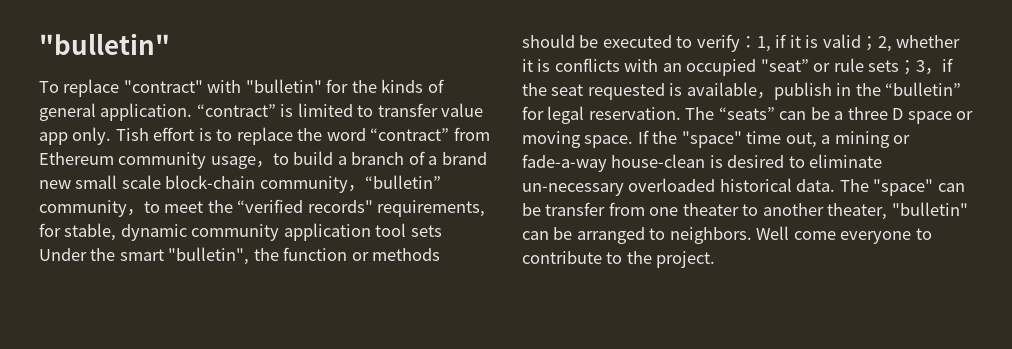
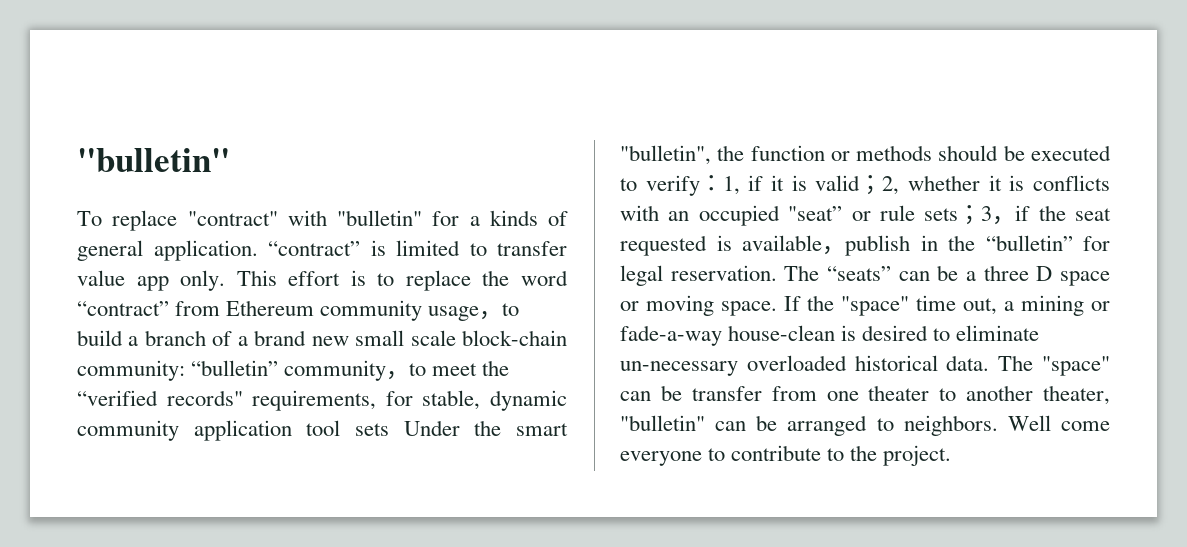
- To replace "contract" with "bulletin" for the kinds of general application.
+ To replace "contract" with "bulletin" for a kinds of general application.
- Tish effort is to replace the word “contract” from Ethereum community usage，to build a branch of a brand new small scale block-chain community，“bulletin” community，to meet the “verified records" requirements, for stable, dynamic community application tool sets Under the smart "bulletin", the function or methods should be executed to verify：
+ This effort is to replace the word “contract” from Ethereum community usage，to build a branch of a brand new small scale block-chain community: “bulletin” community，to meet the “verified records" requirements, for stable, dynamic community application tool sets Under the smart "bulletin", the function or methods should be executed to verify：

